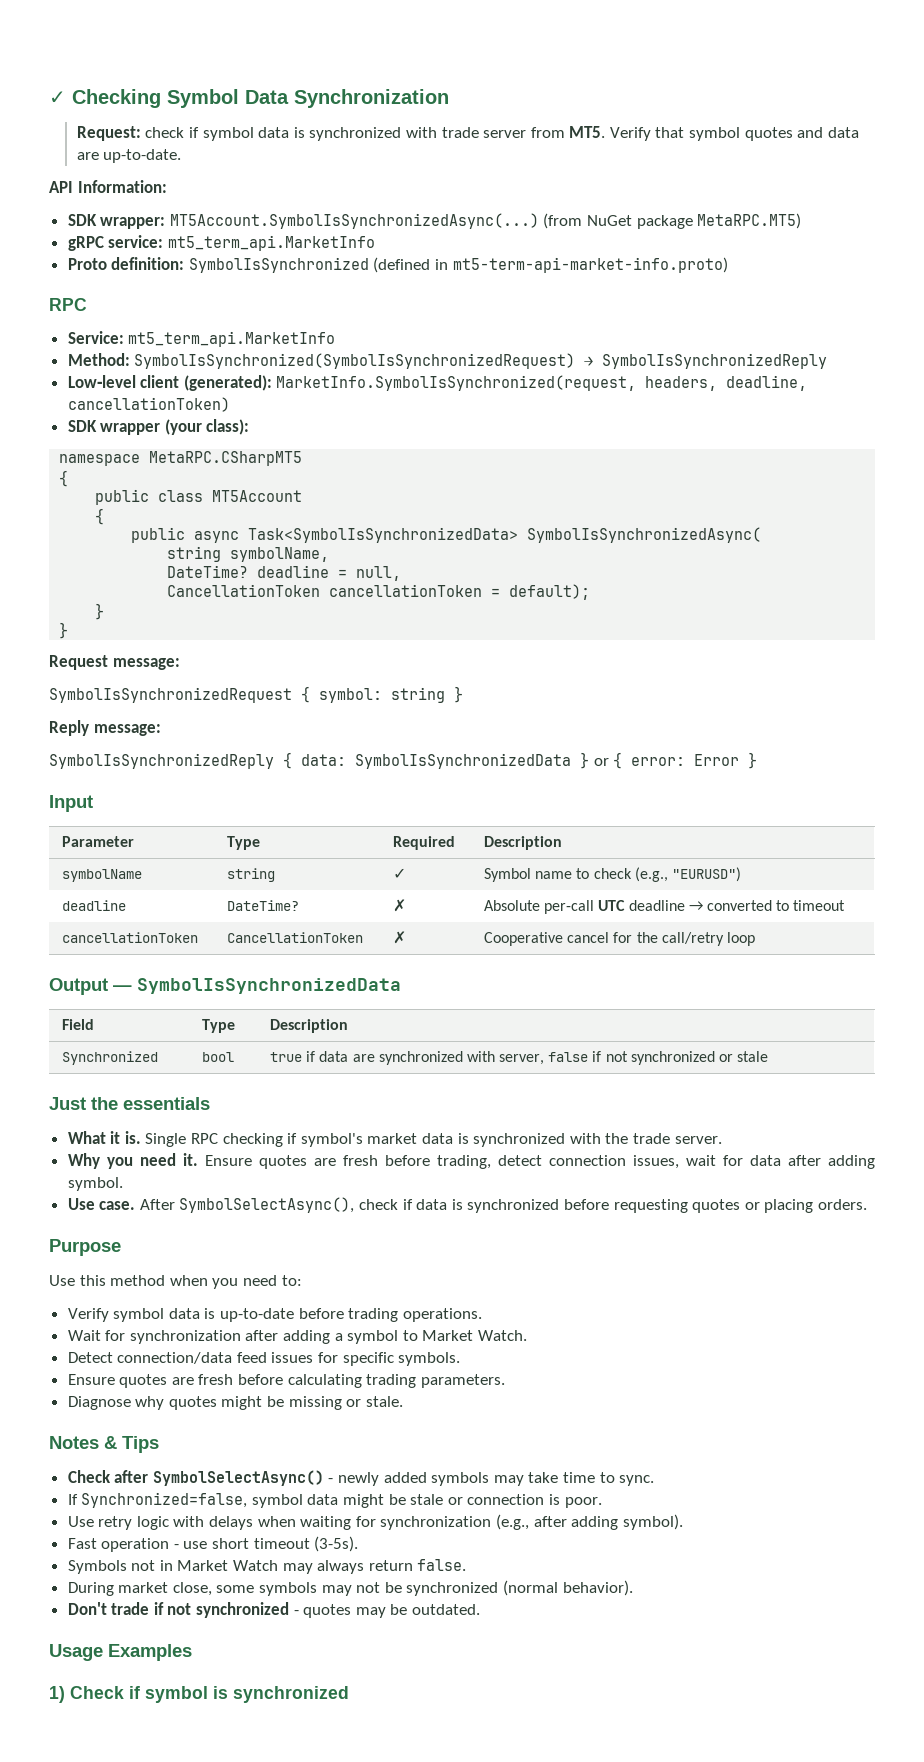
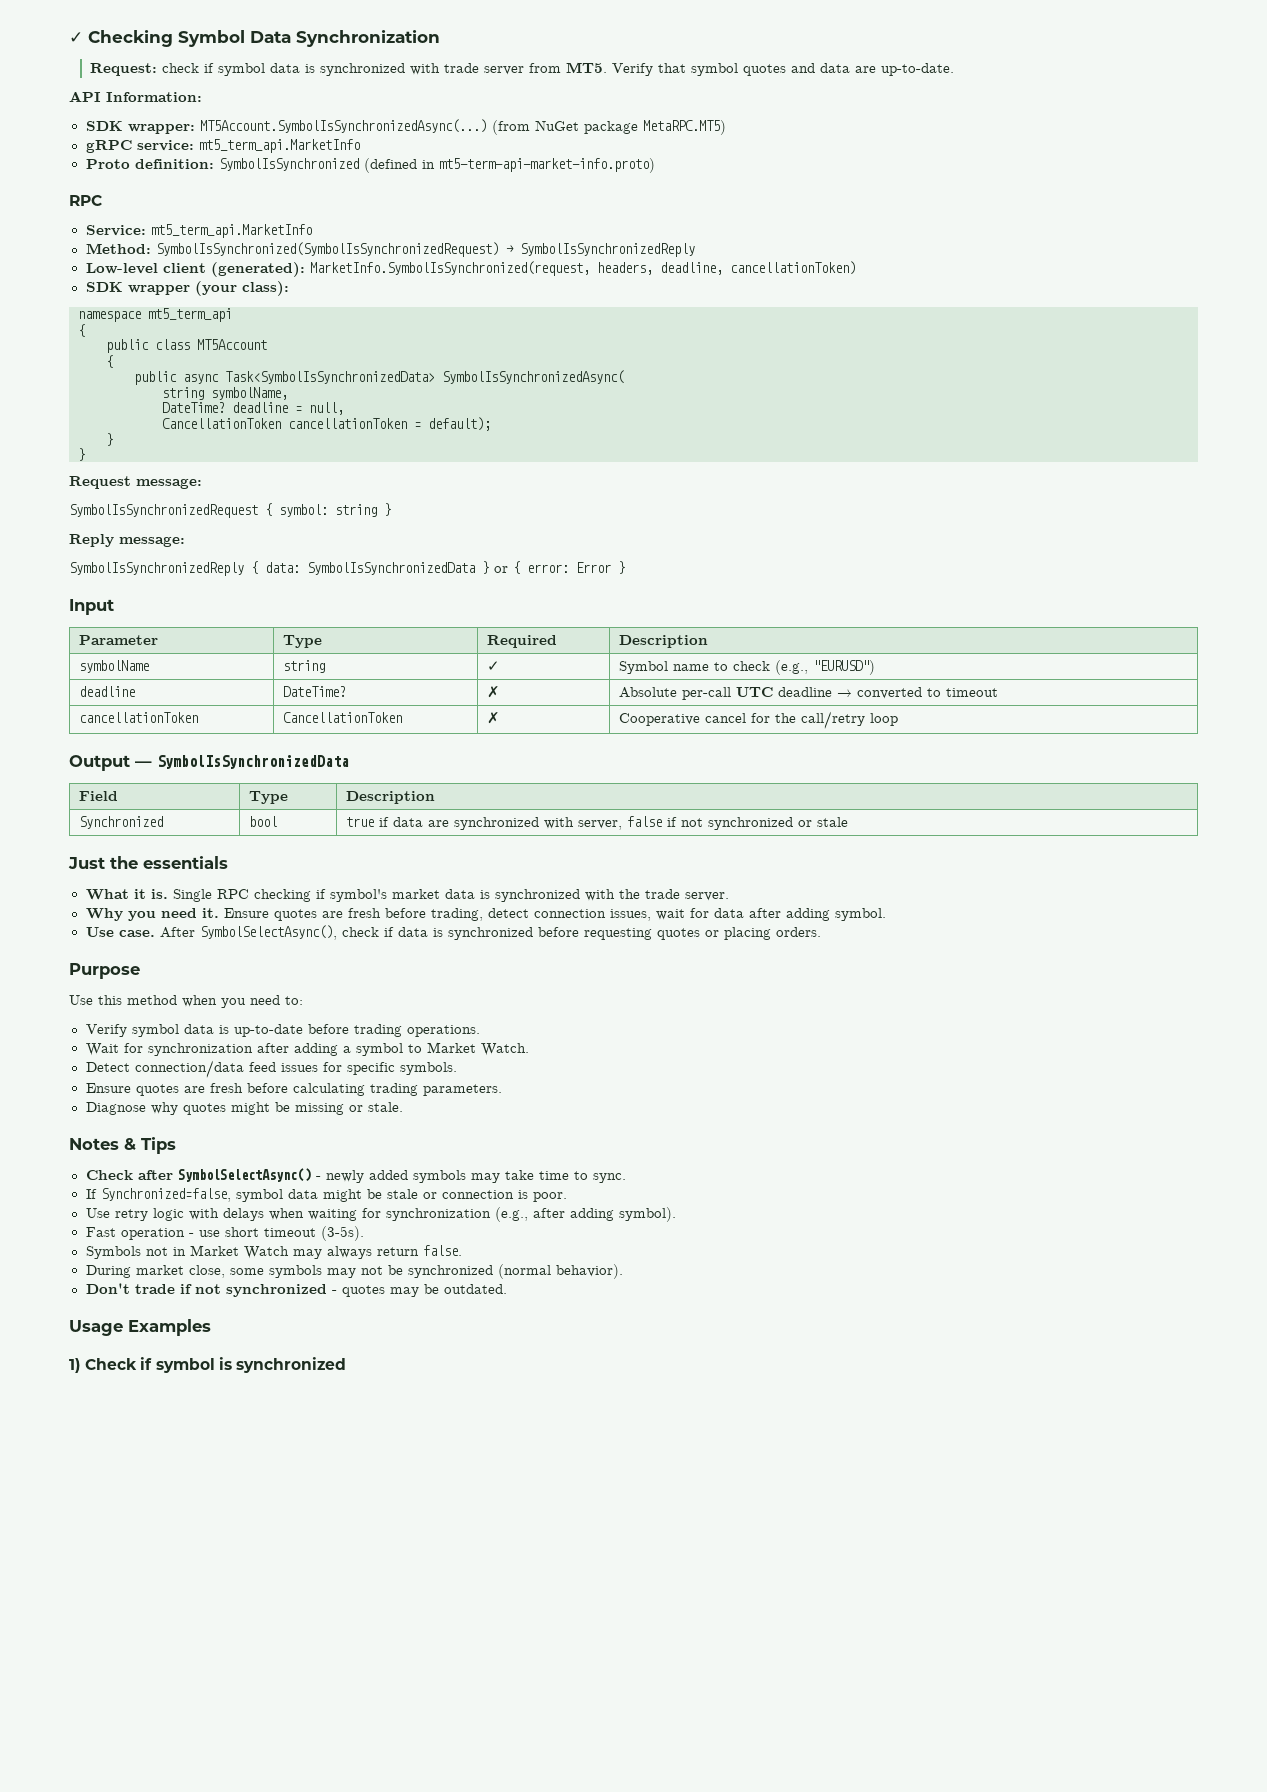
- namespace MetaRPC.CSharpMT5
+ namespace mt5_term_api

